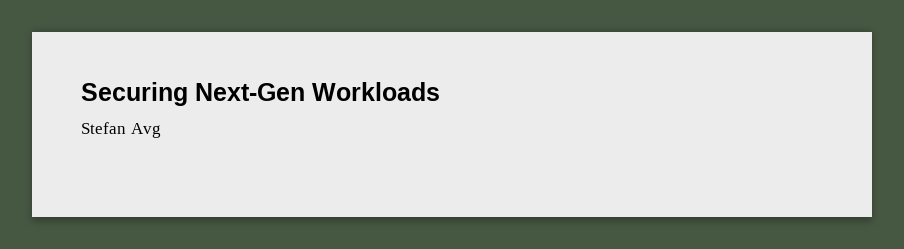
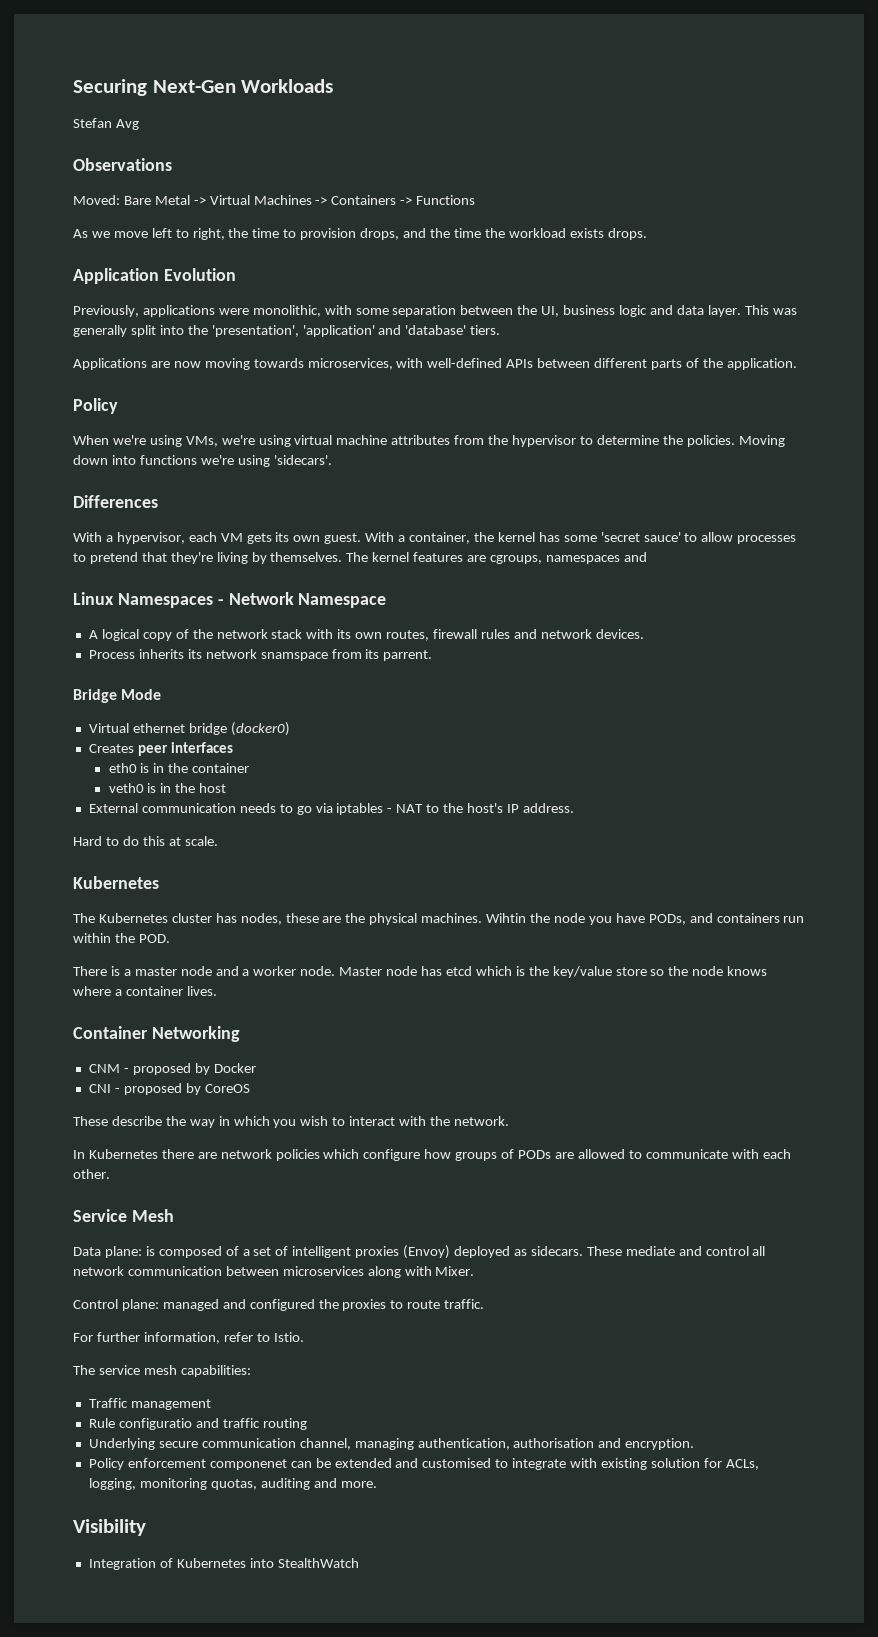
+ Observations
+ Moved: Bare Metal -> Virtual Machines -> Containers -> Functions
+ As we move left to right, the time to provision drops, and the time the workload exists drops.
+ Application Evolution
+ Previously, applications were monolithic, with some separation between the UI, business logic and data layer. This was generally split into the 'presentation', 'application' and 'database' tiers.
+ Applications are now moving towards microservices, with well-defined APIs between different parts of the application.
+ Policy
+ When we're using VMs, we're using virtual machine attributes from the hypervisor to determine the policies. Moving down into functions we're using 'sidecars'.
+ Differences
+ With a hypervisor, each VM gets its own guest. With a container, the kernel has some 'secret sauce' to allow processes to pretend that they're living by themselves. The kernel features are cgroups, namespaces and
+ Linux Namespaces - Network Namespace
+ A logical copy of the network stack with its own routes, firewall rules and network devices.
+ Process inherits its network snamspace from its parrent.
+ Bridge Mode
+ Virtual ethernet bridge (docker0)
+ Creates peer interfaces
+ eth0 is in the container
+ veth0 is in the host
+ External communication needs to go via iptables - NAT to the host's IP address.
+ Hard to do this at scale.
+ Kubernetes
+ The Kubernetes cluster has nodes, these are the physical machines. Wihtin the node you have PODs, and containers run within the POD.
+ There is a master node and a worker node. Master node has etcd which is the key/value store so the node knows where a container lives.
+ Container Networking
+ CNM - proposed by Docker
+ CNI - proposed by CoreOS
+ These describe the way in which you wish to interact with the network.
+ In Kubernetes there are network policies which configure how groups of PODs are allowed to communicate with each other.
+ Service Mesh
+ Data plane: is composed of a set of intelligent proxies (Envoy) deployed as sidecars. These mediate and control all network communication between microservices along with Mixer.
+ Control plane: managed and configured the proxies to route traffic.
+ For further information, refer to Istio.
+ The service mesh capabilities:
+ Traffic management
+ Rule configuratio and traffic routing
+ Underlying secure communication channel, managing authentication, authorisation and encryption.
+ Policy enforcement componenet can be extended and customised to integrate with existing solution for ACLs, logging, monitoring quotas, auditing and more.
+ Visibility
+ Integration of Kubernetes into StealthWatch

